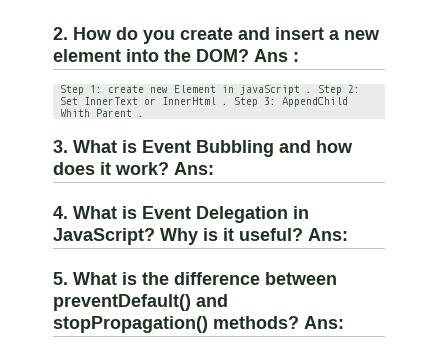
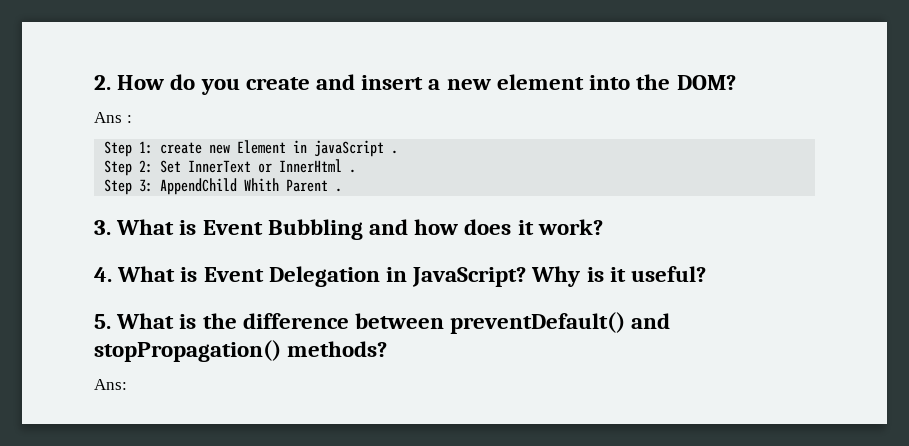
- 2. How do you create and insert a new element into the DOM? Ans :
+ 2. How do you create and insert a new element into the DOM?
+ Ans :
- Step 1: create new Element in javaScript . Step 2: Set InnerText or InnerHtml . Step 3: AppendChild Whith Parent .
+ Step 1: create new Element in javaScript .
+ Step 2: Set InnerText or InnerHtml .
+ Step 3: AppendChild Whith Parent .
- 3. What is Event Bubbling and how does it work? Ans:
+ 3. What is Event Bubbling and how does it work?
- Why is it useful? Ans:
+ Why is it useful?
- 5. What is the difference between preventDefault() and stopPropagation() methods? Ans:
+ 5. What is the difference between preventDefault() and stopPropagation() methods?
+ Ans:

